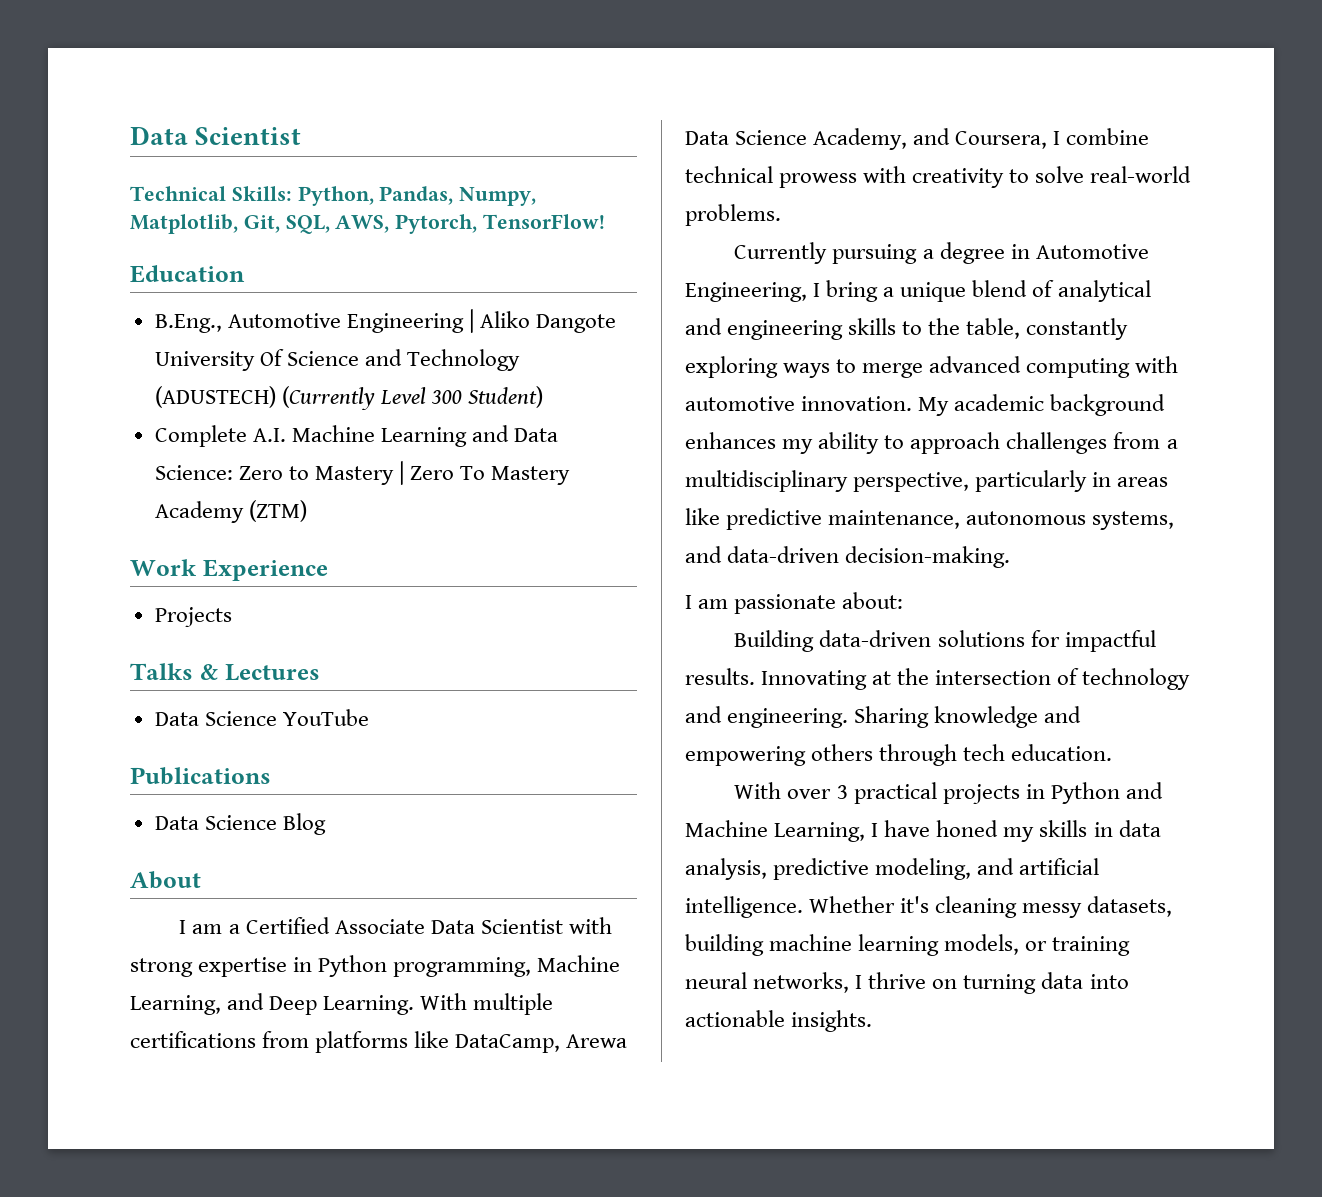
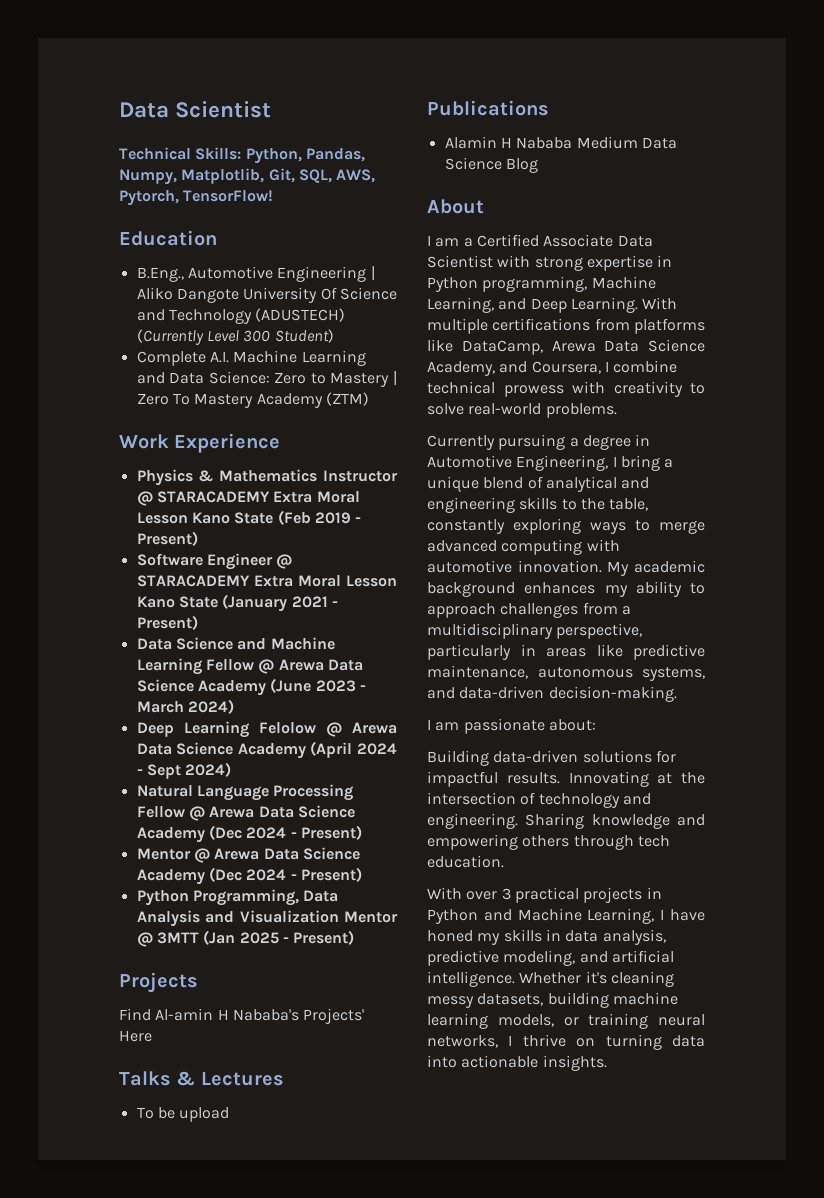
+ Physics & Mathematics Instructor @ STARACADEMY Extra Moral Lesson Kano State (Feb 2019 - Present)
+ Software Engineer @ STARACADEMY Extra Moral Lesson Kano State (January 2021 - Present)
+ Data Science and Machine Learning Fellow @ Arewa Data Science Academy (June 2023 - March 2024)
+ Deep Learning Felolow @ Arewa Data Science Academy (April 2024 - Sept 2024)
+ Natural Language Processing Fellow @ Arewa Data Science Academy (Dec 2024 - Present)
+ Mentor @ Arewa Data Science Academy (Dec 2024 - Present)
+ Python Programming, Data Analysis and Visualization Mentor @ 3MTT (Jan 2025 - Present)
  Projects
+ Find Al-amin H Nababa's Projects' Here
  Talks & Lectures
- Data Science YouTube
+ To be upload
  Publications
- Data Science Blog
+ Alamin H Nababa Medium Data Science Blog

